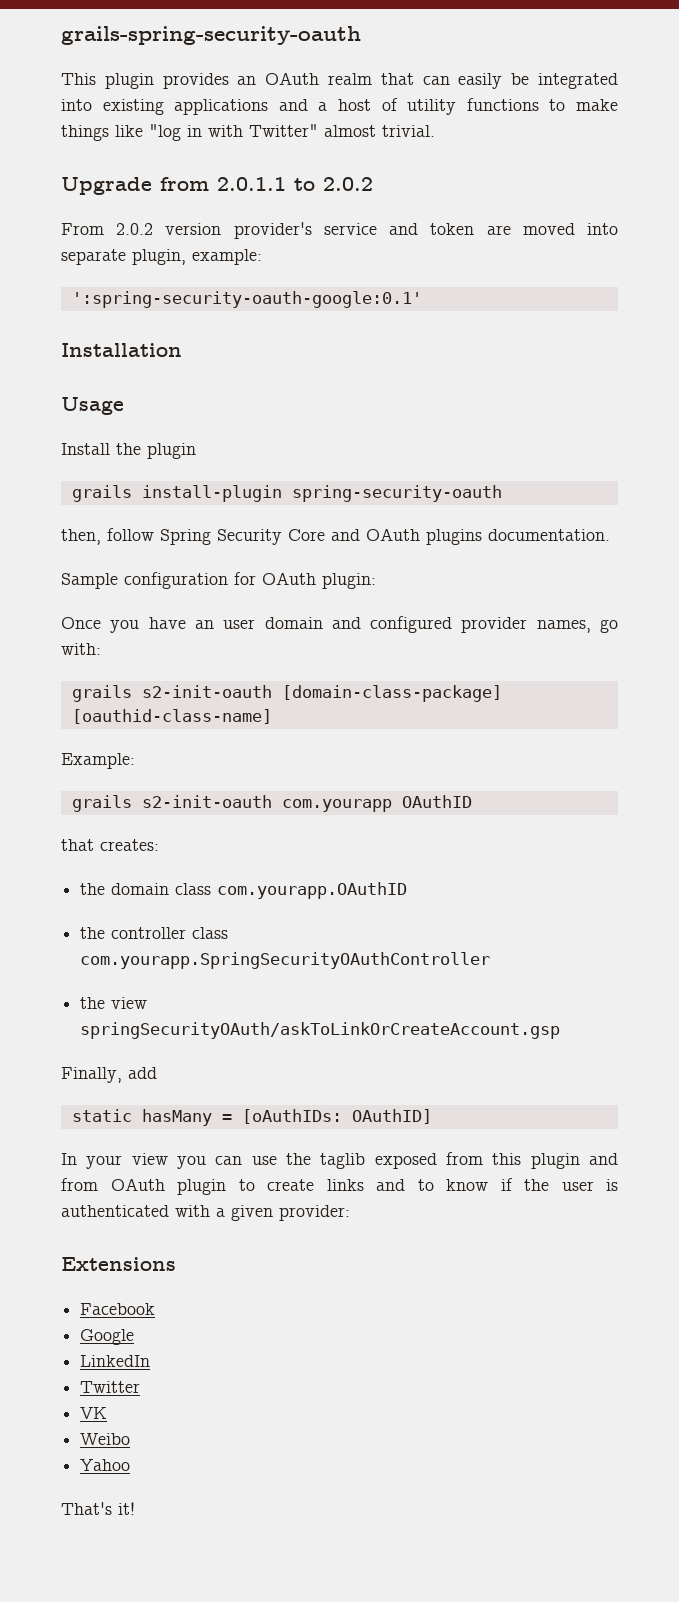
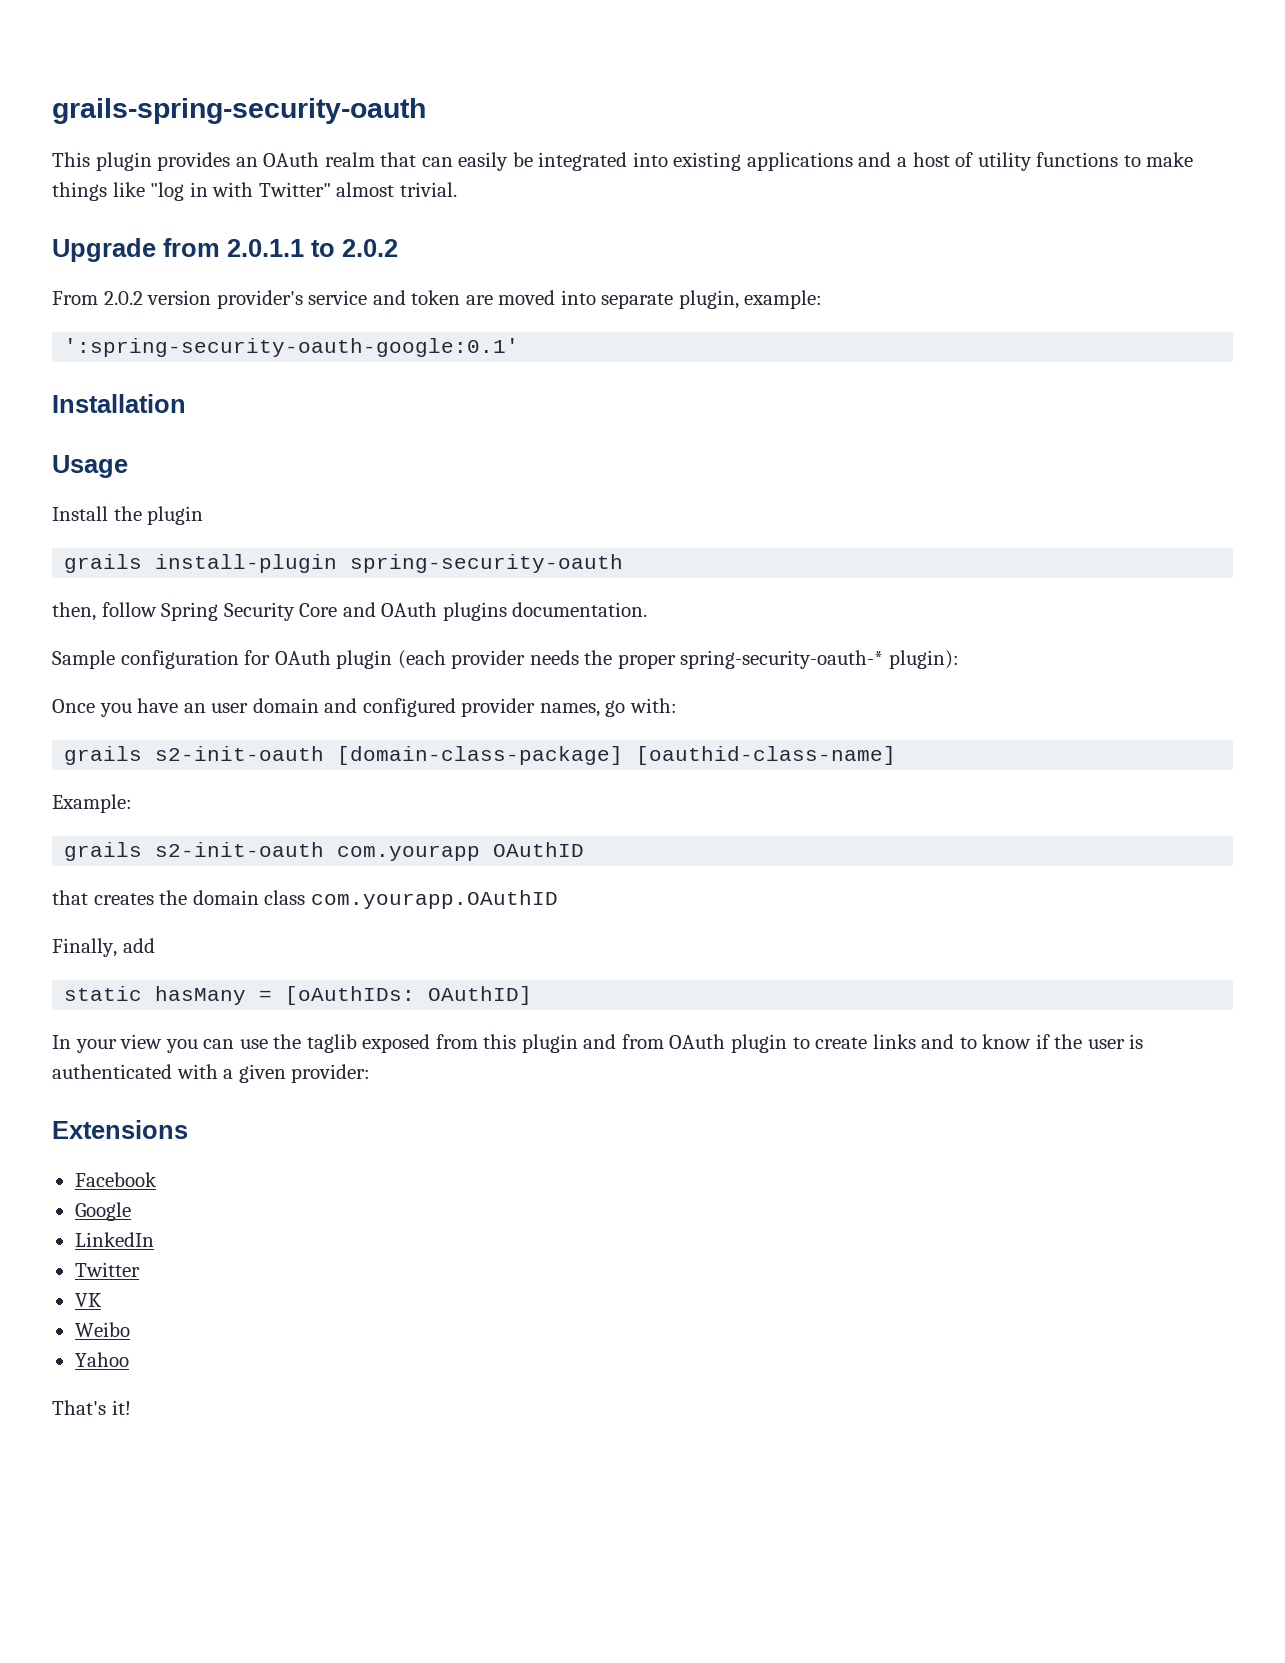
- Sample configuration for OAuth plugin:
+ Sample configuration for OAuth plugin (each provider needs the proper spring-security-oauth-* plugin):
- that creates:
- the domain class com.yourapp.OAuthID
+ that creates the domain class com.yourapp.OAuthID
- the controller class com.yourapp.SpringSecurityOAuthController
- the view springSecurityOAuth/askToLinkOrCreateAccount.gsp

